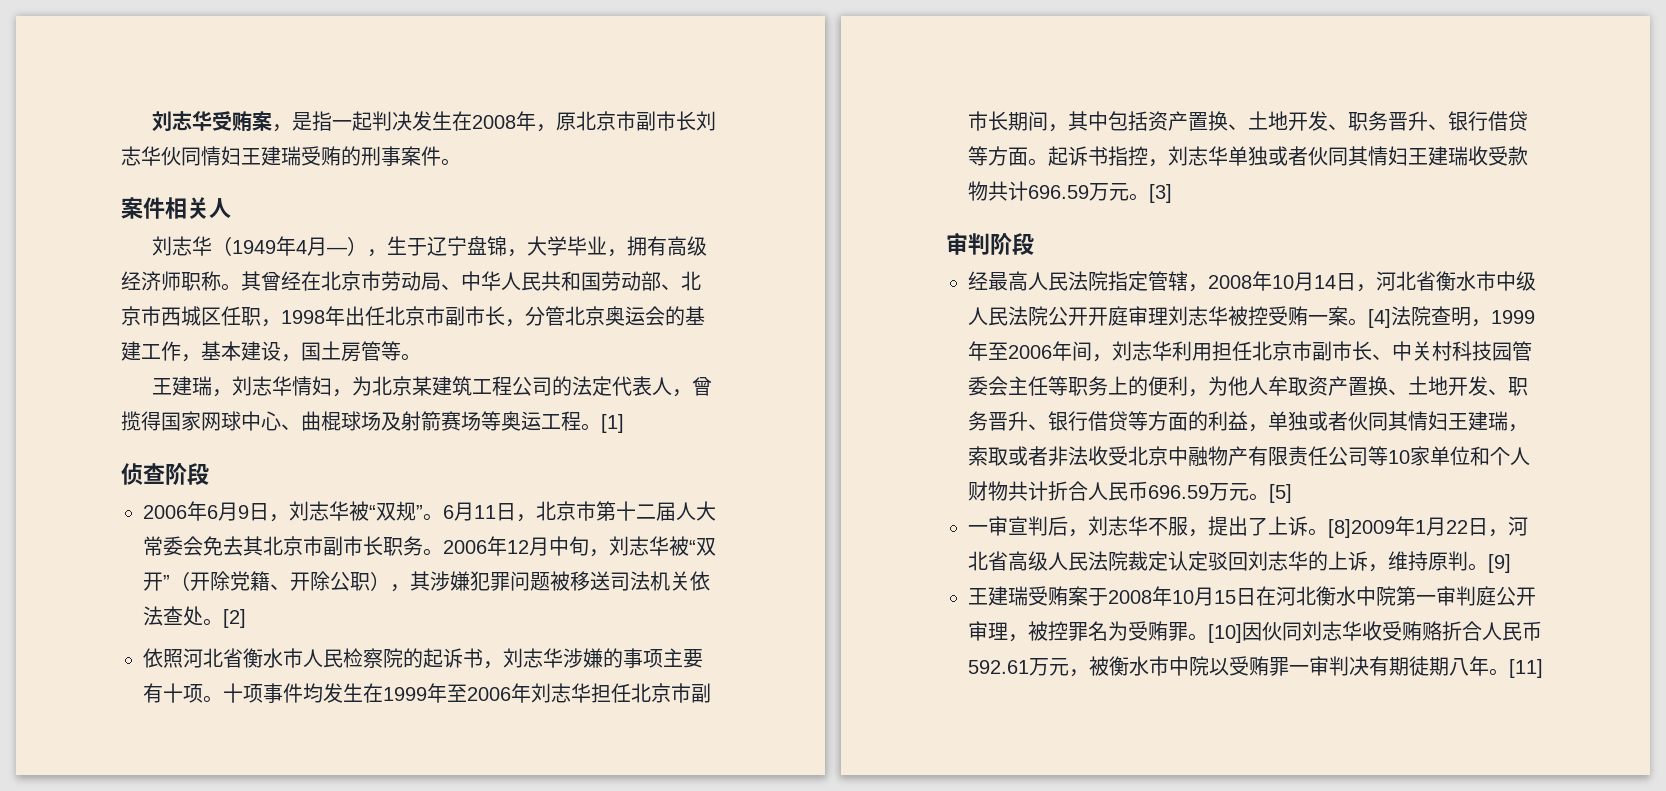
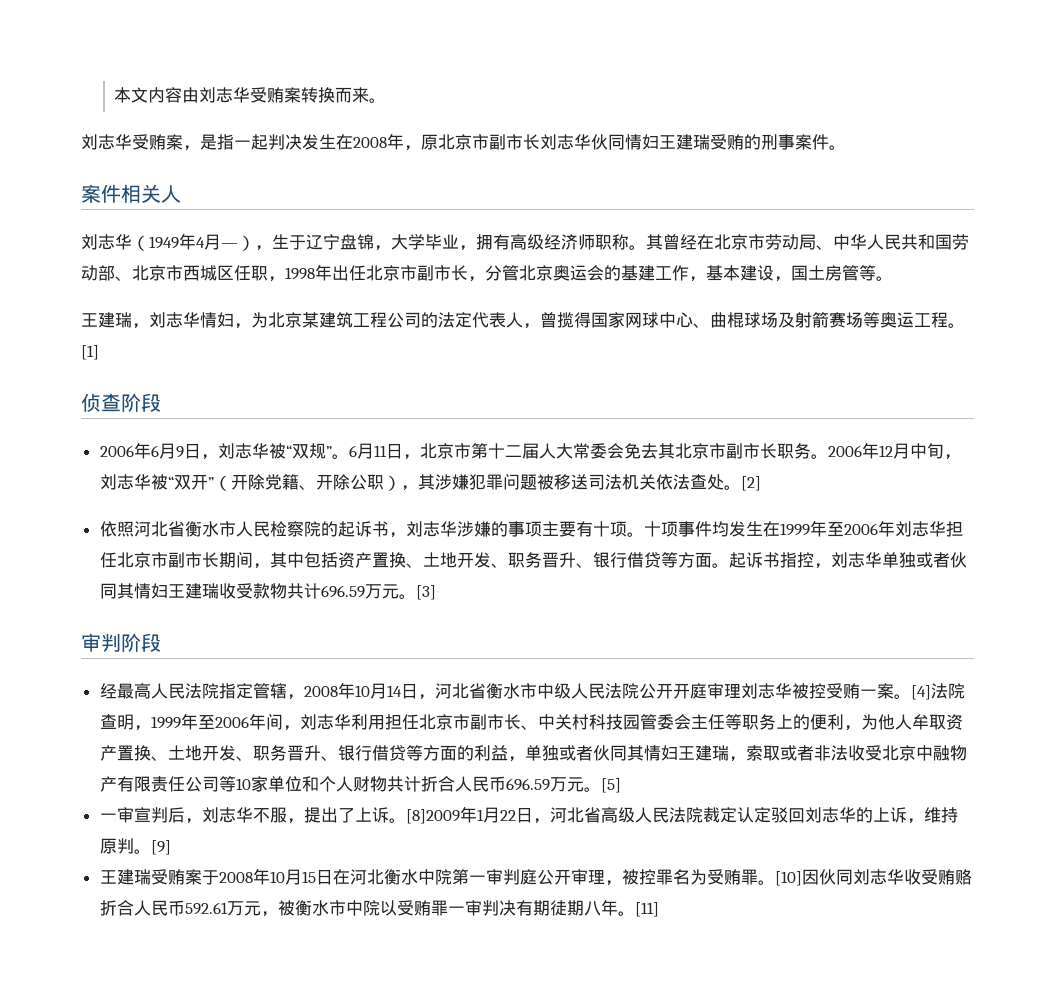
+ 本文内容由刘志华受贿案转换而来。

